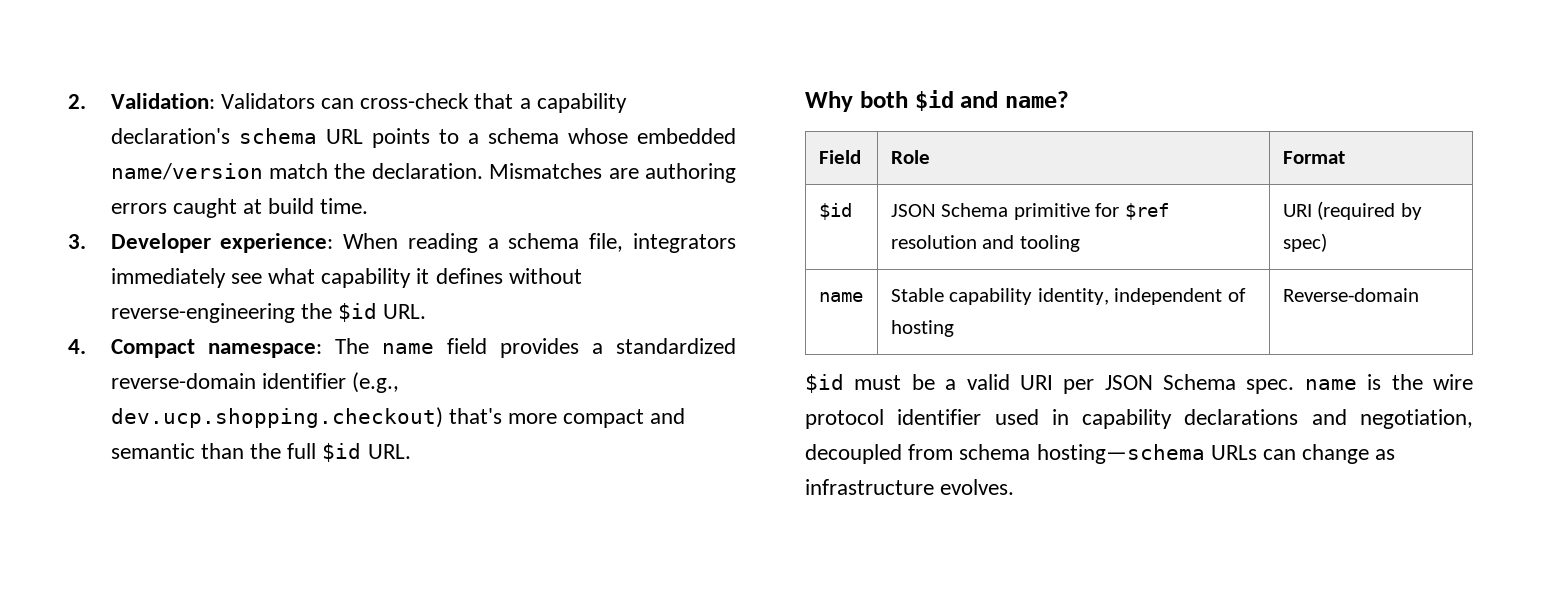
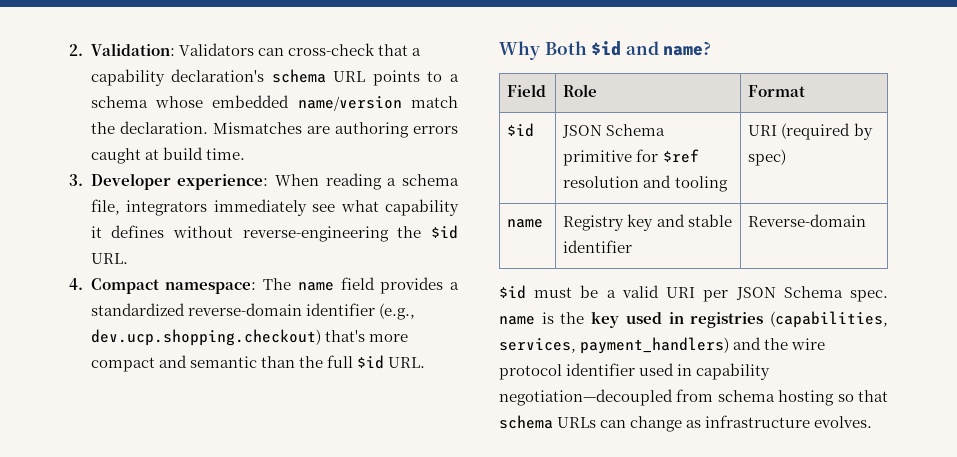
- Why both $id and name?
+ Why Both $id and name?
- name | Stable capability identity, independent of hosting | Reverse-domain
+ name | Registry key and stable identifier | Reverse-domain
- $id must be a valid URI per JSON Schema spec. name is the wire protocol identifier used in capability declarations and negotiation, decoupled from schema hosting—schema URLs can change as infrastructure evolves.
+ $id must be a valid URI per JSON Schema spec. name is the key used in registries (capabilities, services, payment_handlers) and the wire protocol identifier used in capability negotiation—decoupled from schema hosting so that schema URLs can change as infrastructure evolves.

